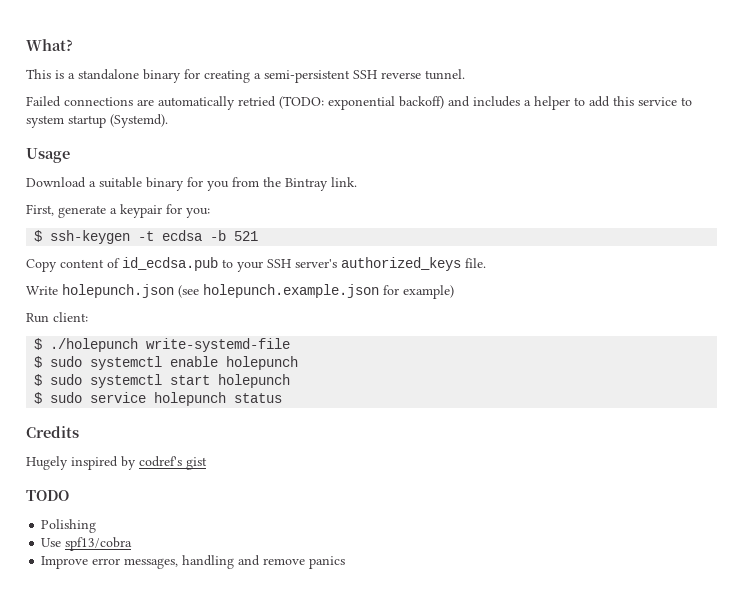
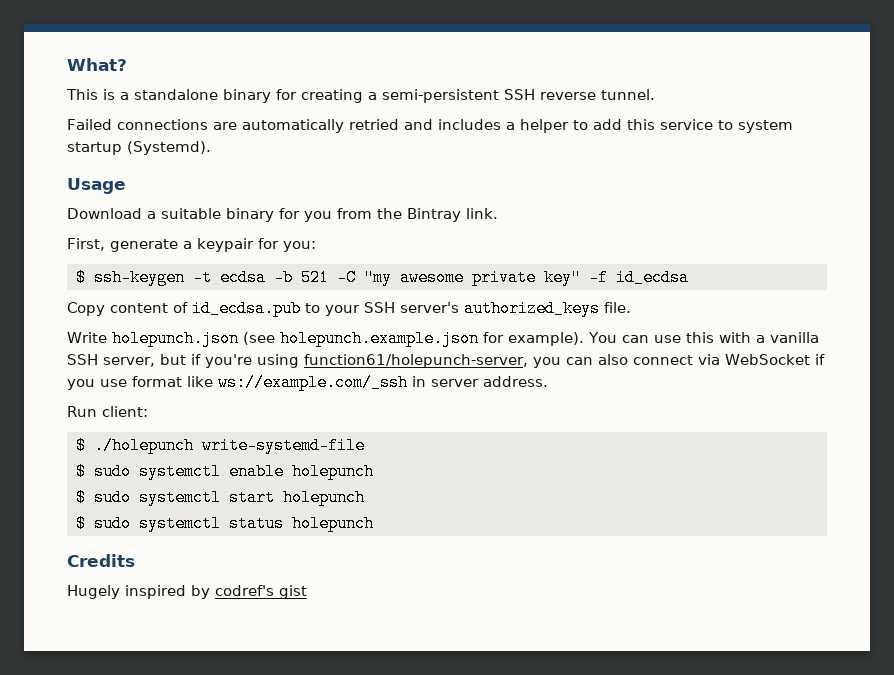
- Failed connections are automatically retried (TODO: exponential backoff) and includes a helper to add this service to system startup (Systemd).
+ Failed connections are automatically retried and includes a helper to add this service to system startup (Systemd).
- $ ssh-keygen -t ecdsa -b 521
+ $ ssh-keygen -t ecdsa -b 521 -C "my awesome private key" -f id_ecdsa
- Write holepunch.json (see holepunch.example.json for example)
+ Write holepunch.json (see holepunch.example.json for example). You can use this with a vanilla SSH server, but if you're using function61/holepunch-server, you can also connect via WebSocket if you use format like ws://example.com/_ssh in server address.
- $ sudo service holepunch status
+ $ sudo systemctl status holepunch
- TODO
- Polishing
- Use spf13/cobra
- Improve error messages, handling and remove panics

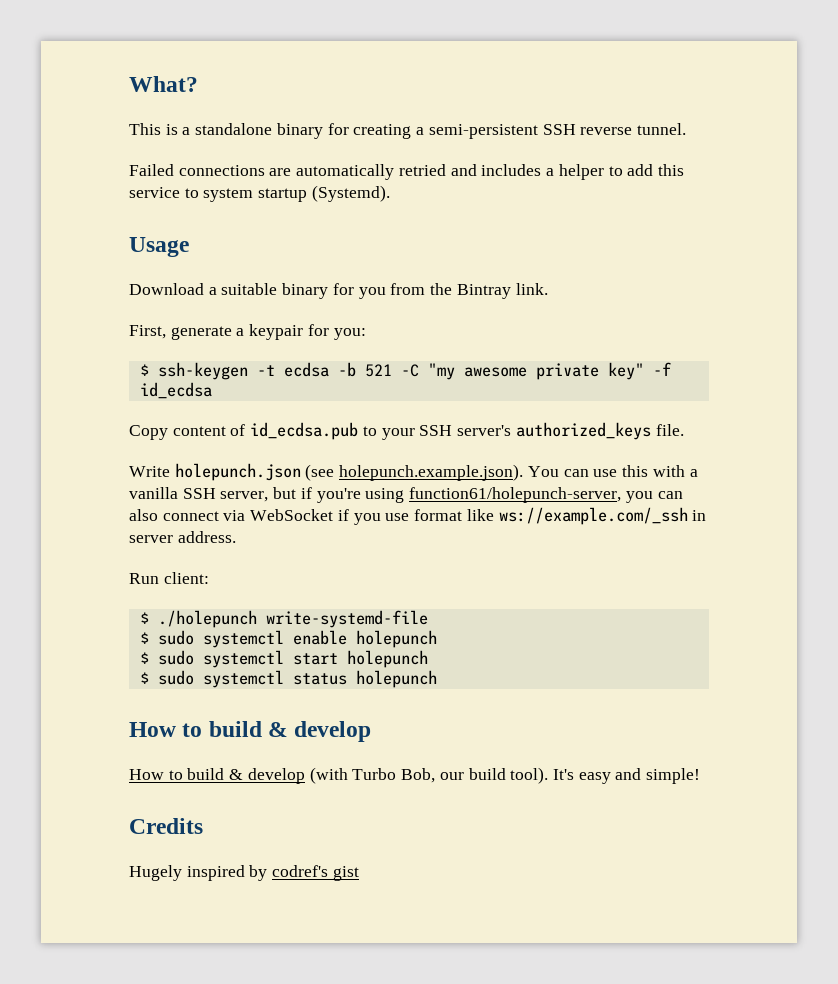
- Write holepunch.json (see holepunch.example.json for example). You can use this with a vanilla SSH server, but if you're using function61/holepunch-server, you can also connect via WebSocket if you use format like ws://example.com/_ssh in server address.
+ Write holepunch.json (see holepunch.example.json). You can use this with a vanilla SSH server, but if you're using function61/holepunch-server, you can also connect via WebSocket if you use format like ws://example.com/_ssh in server address.
  $ sudo systemctl status holepunch
+ How to build & develop
+ How to build & develop (with Turbo Bob, our build tool). It's easy and simple!

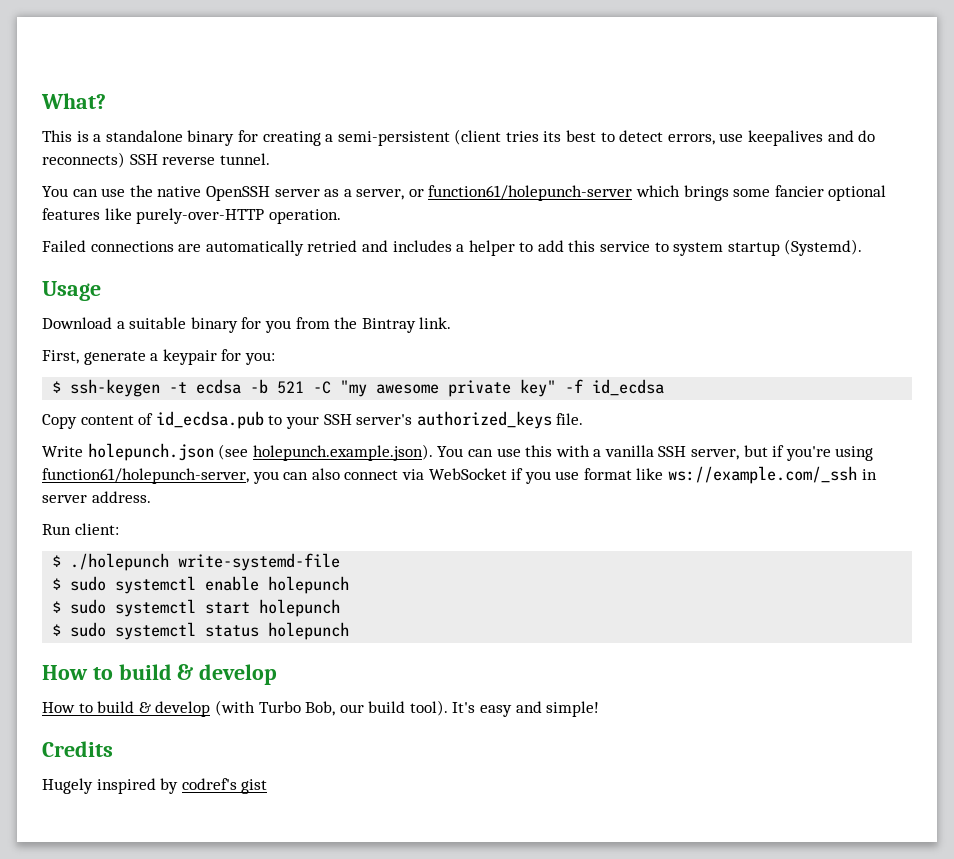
- This is a standalone binary for creating a semi-persistent SSH reverse tunnel.
+ This is a standalone binary for creating a semi-persistent (client tries its best to detect errors, use keepalives and do reconnects) SSH reverse tunnel.
+ You can use the native OpenSSH server as a server, or function61/holepunch-server which brings some fancier optional features like purely-over-HTTP operation.

